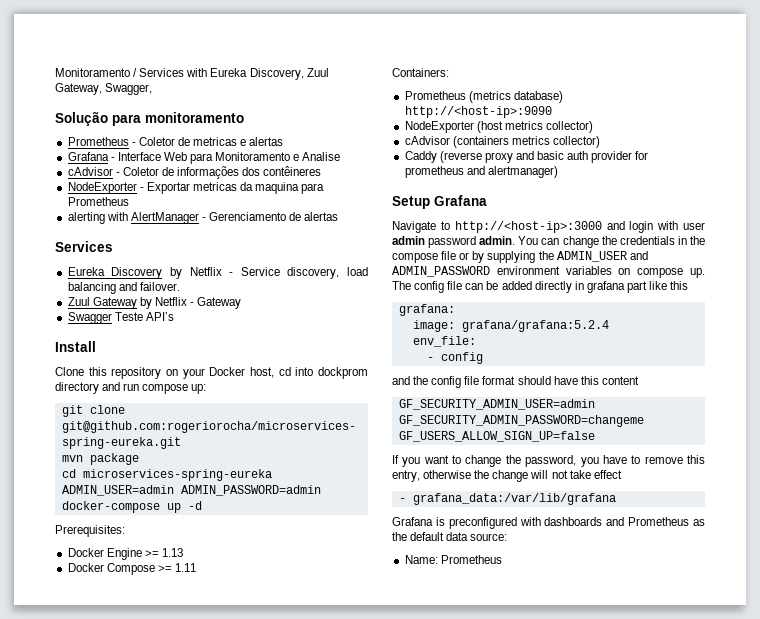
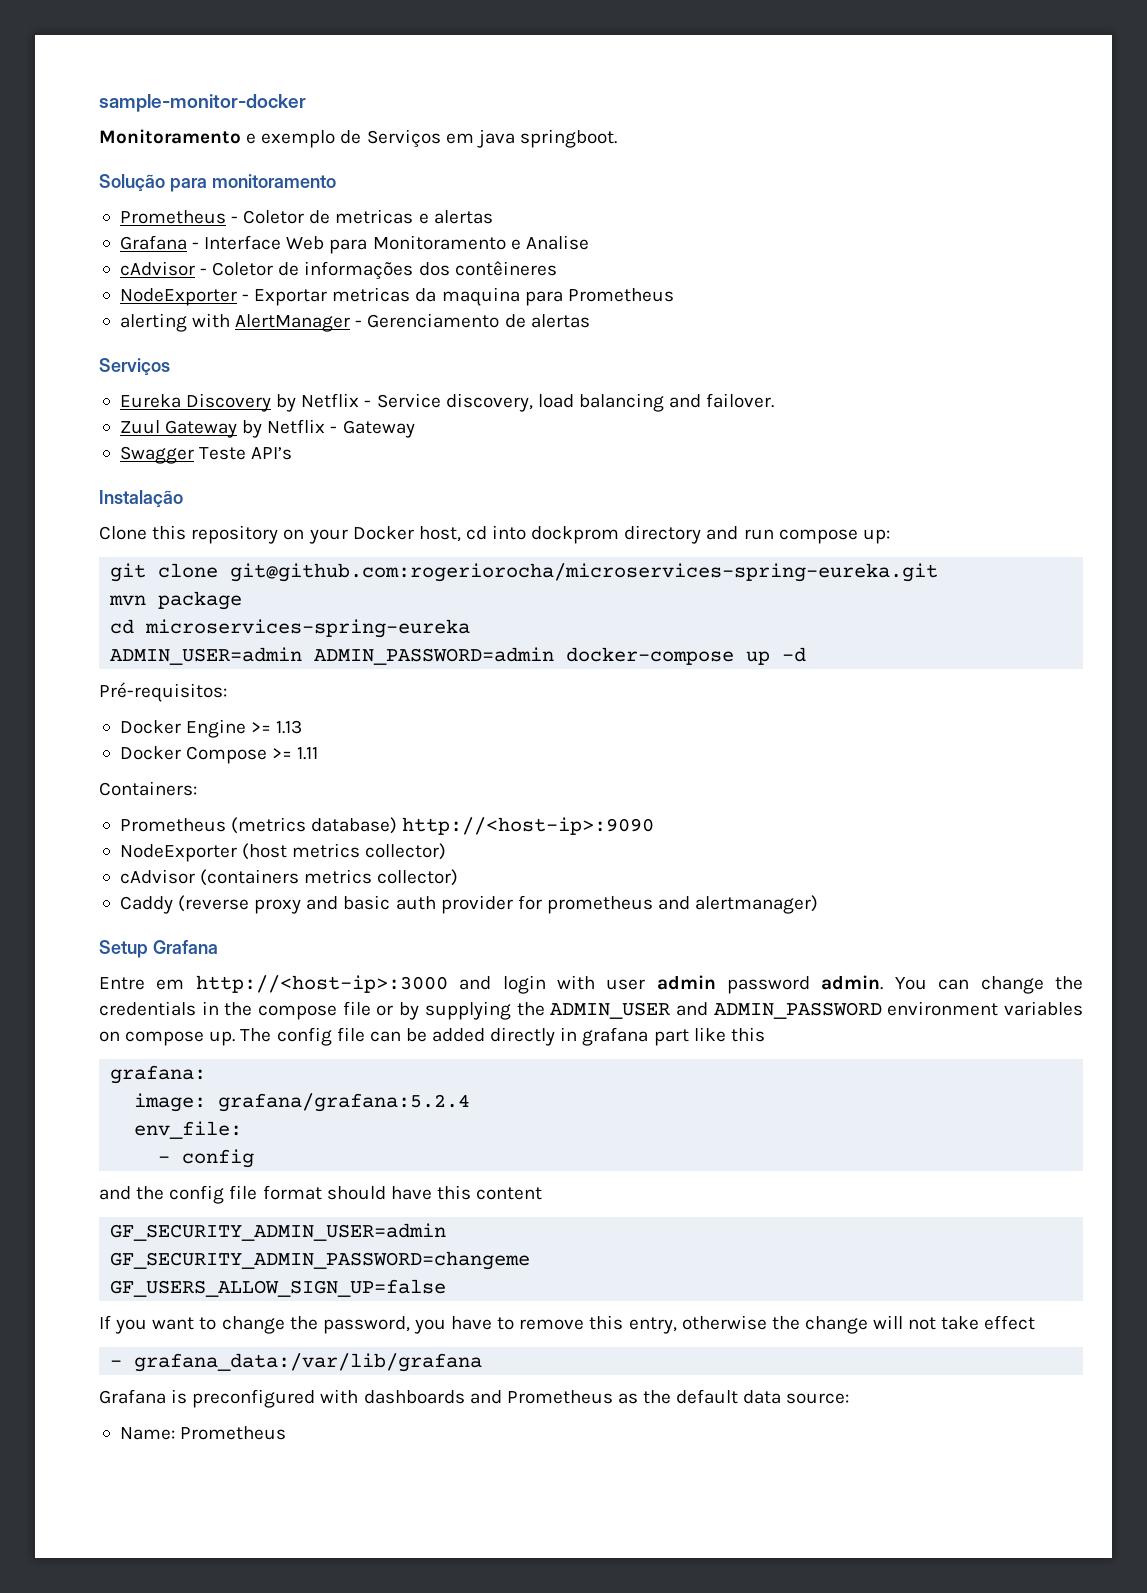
- Monitoramento / Services with Eureka Discovery, Zuul Gateway, Swagger,
+ sample-monitor-docker
+ Monitoramento e exemplo de Serviços em java springboot.
  alerting with AlertManager - Gerenciamento de alertas
- Services
+ Serviços
- Install
+ Instalação
- Prerequisites:
+ Pré-requisitos:
- Navigate to http://<host-ip>:3000 and login with user admin password admin.
+ Entre em http://<host-ip>:3000 and login with user admin password admin.

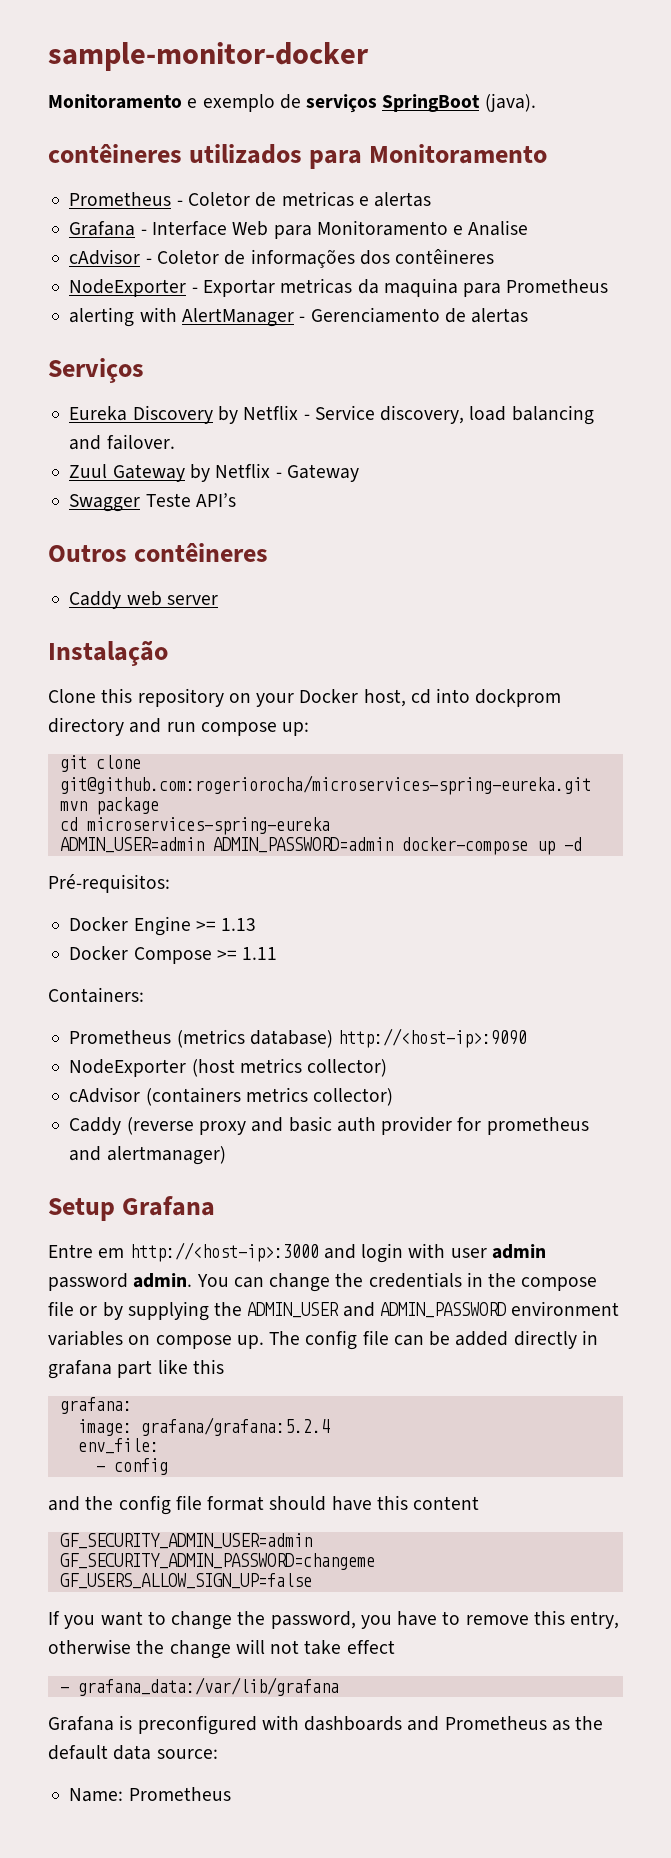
- Monitoramento e exemplo de Serviços em java springboot.
- Solução para monitoramento
+ Monitoramento e exemplo de serviços SpringBoot (java).
+ contêineres utilizados para Monitoramento
+ Outros contêineres
+ Caddy web server

